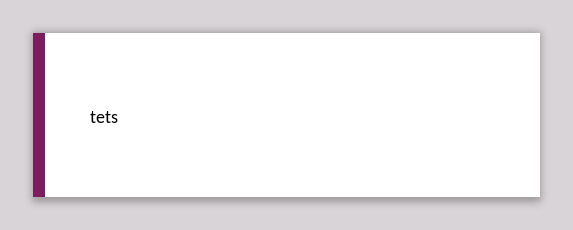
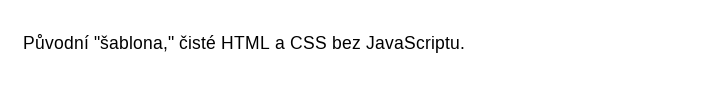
- tets
+ Původní "šablona," čisté HTML a CSS bez JavaScriptu.

